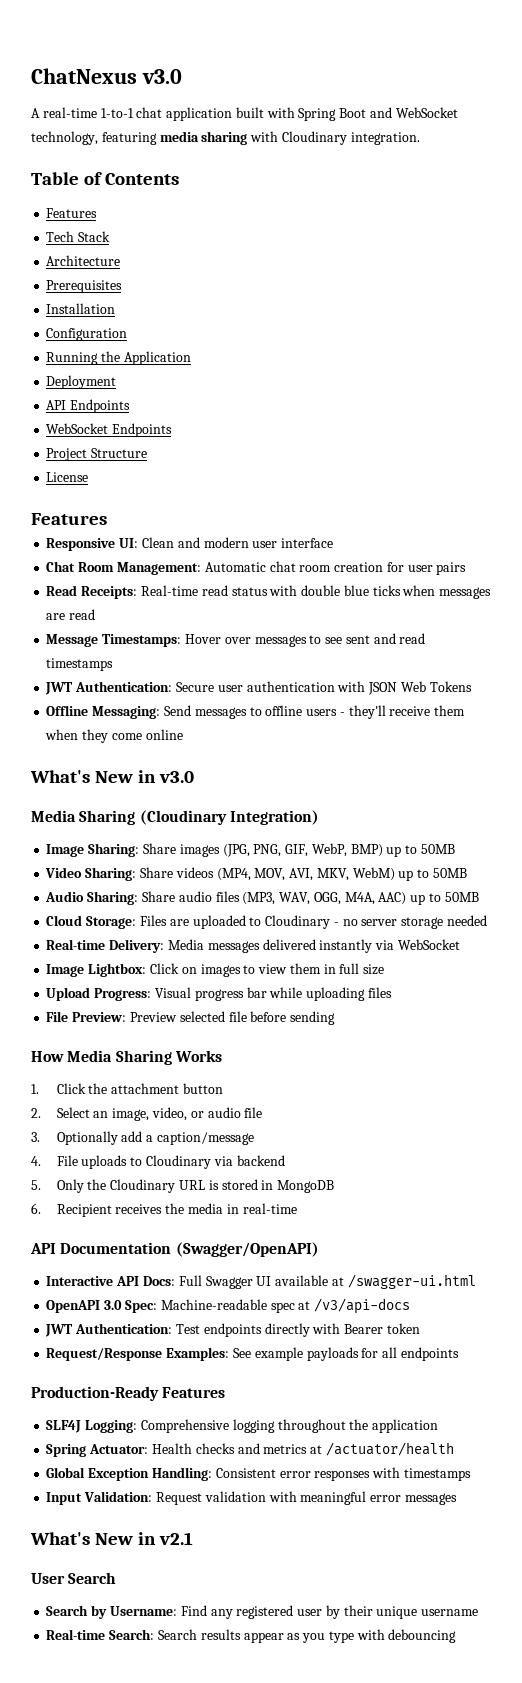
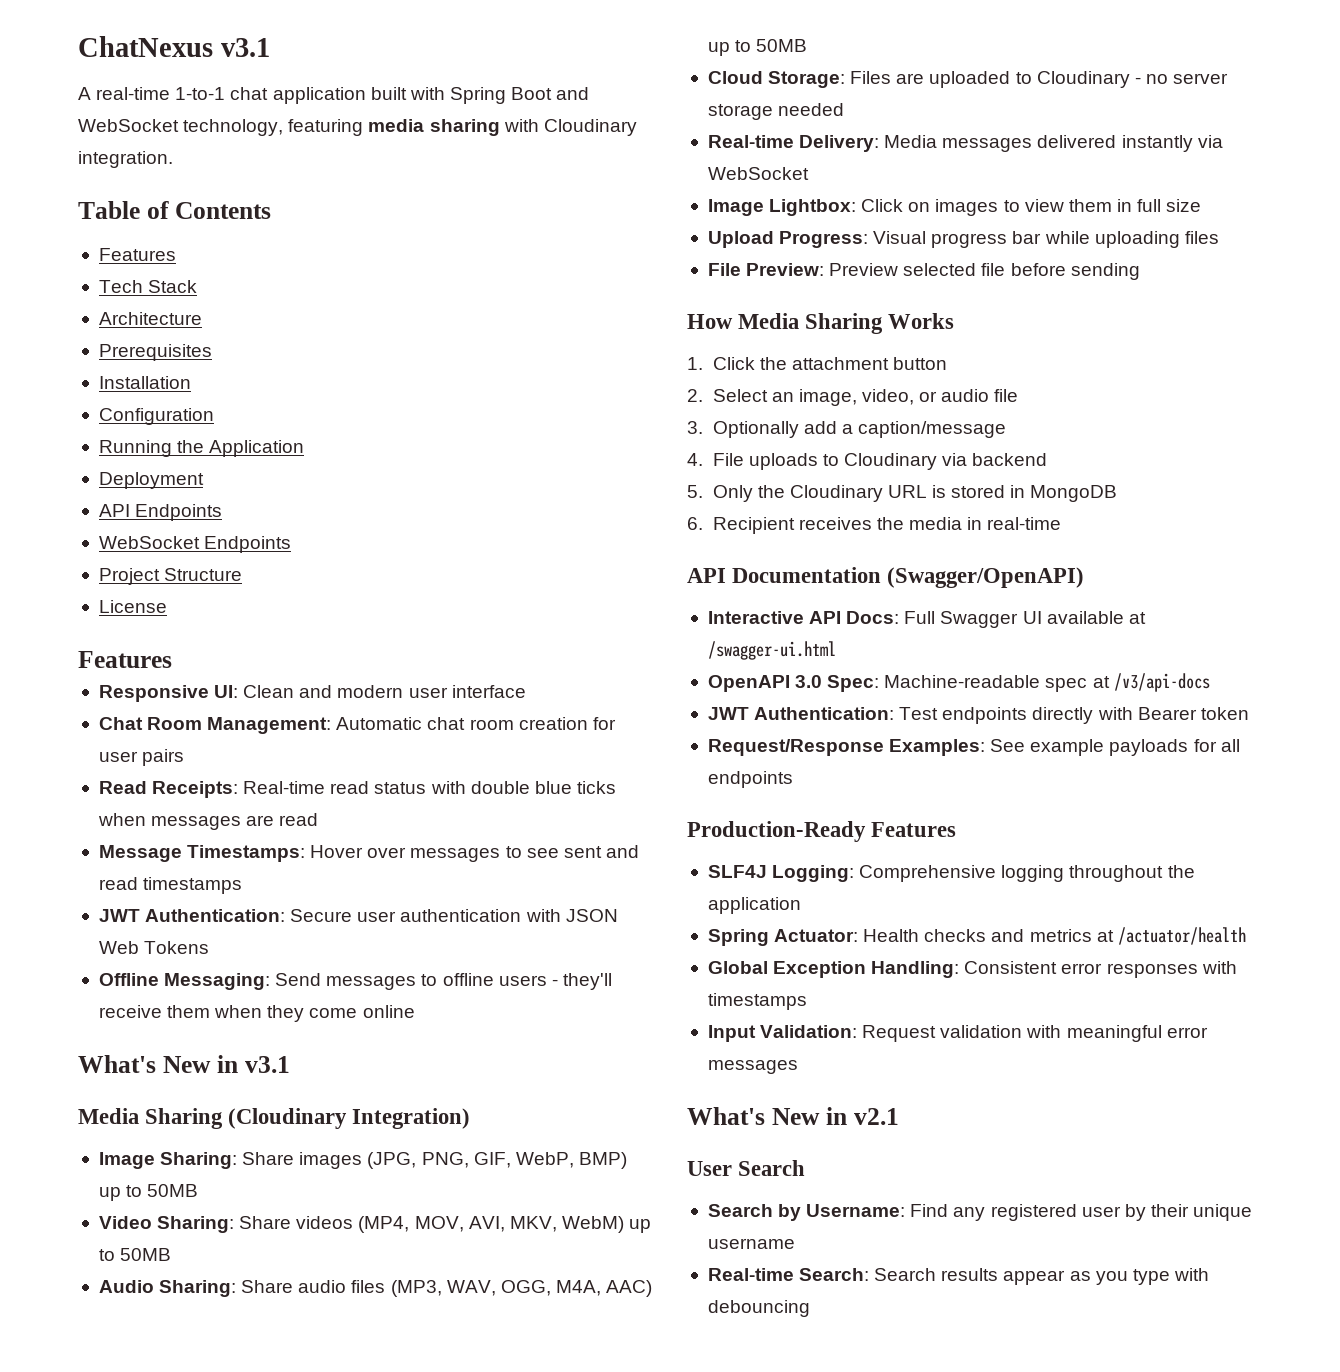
- ChatNexus v3.0
+ ChatNexus v3.1
- What's New in v3.0
+ What's New in v3.1

